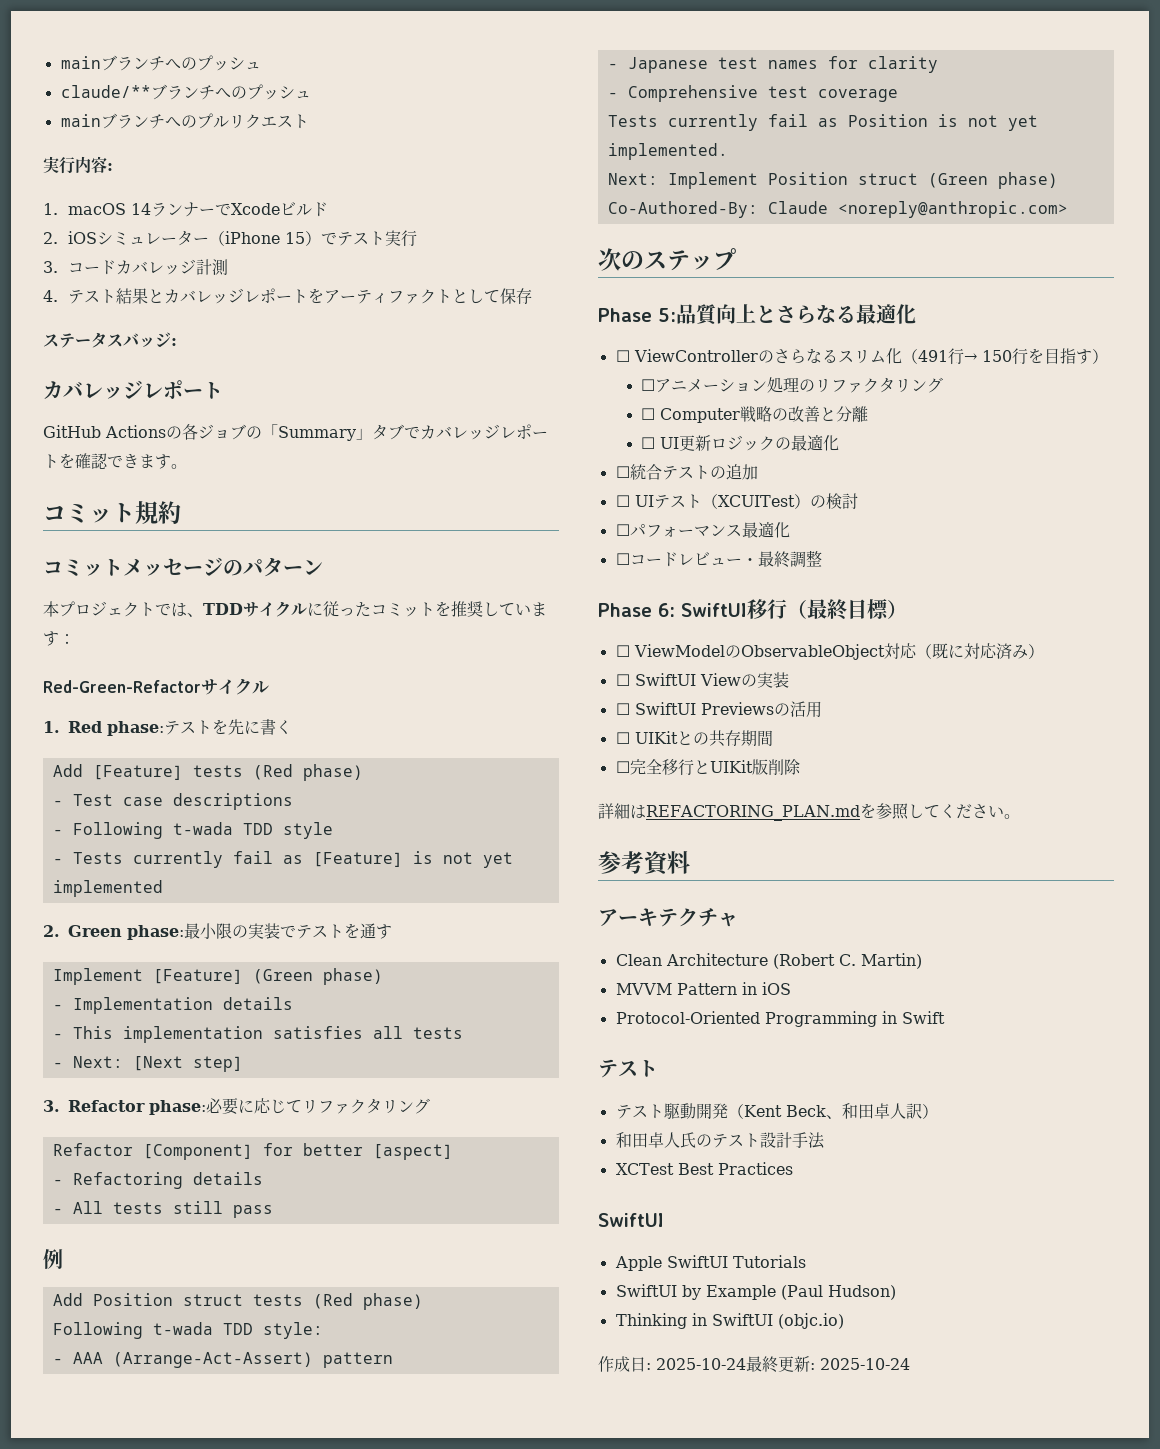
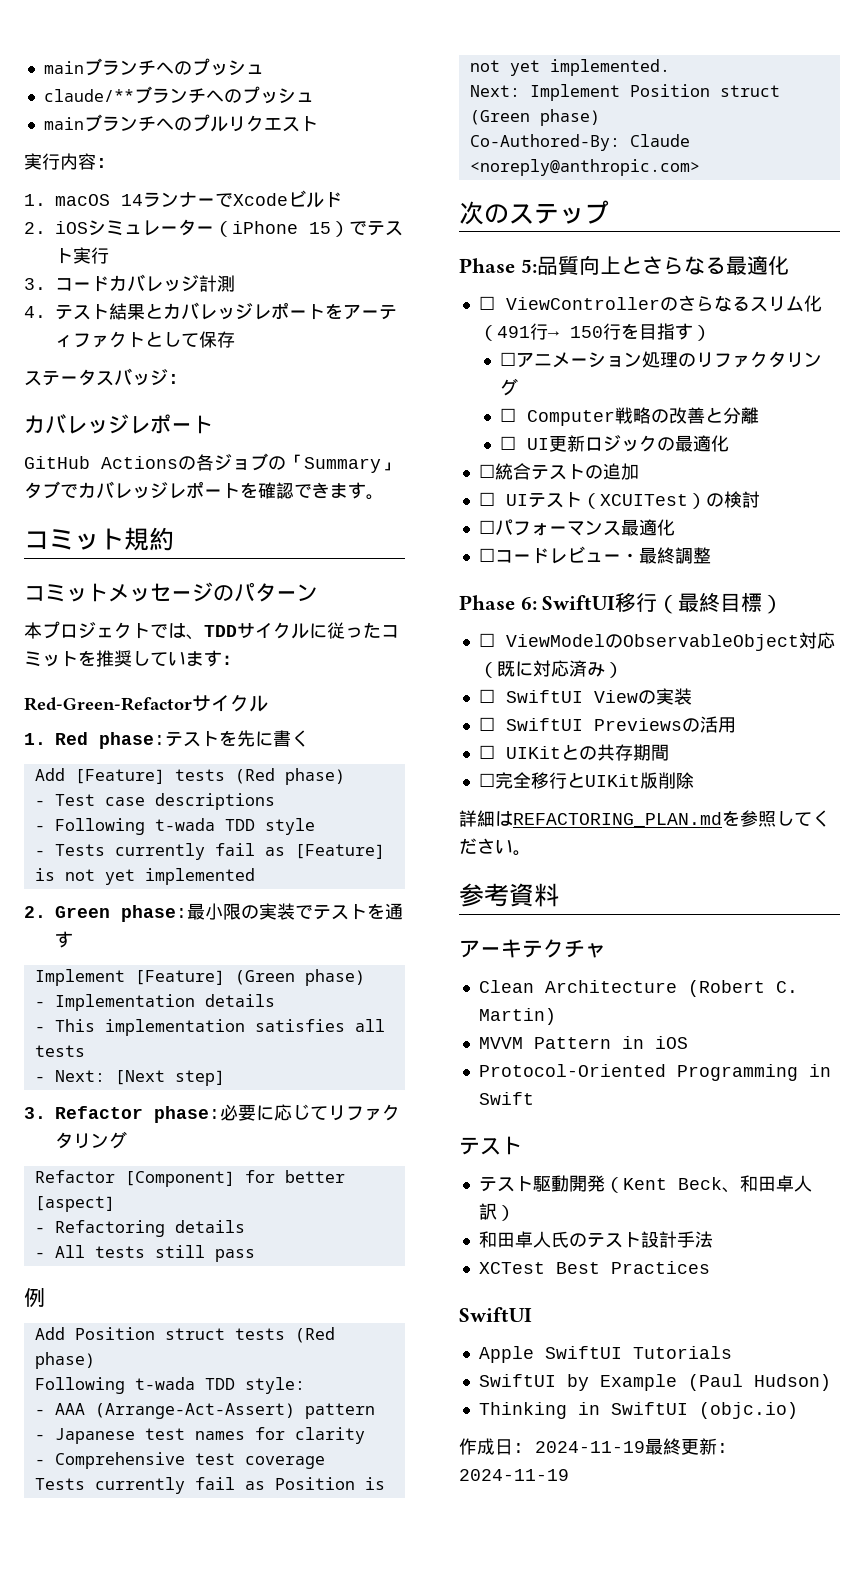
- 作成日: 2025-10-24最終更新: 2025-10-24
+ 作成日: 2024-11-19最終更新: 2024-11-19

